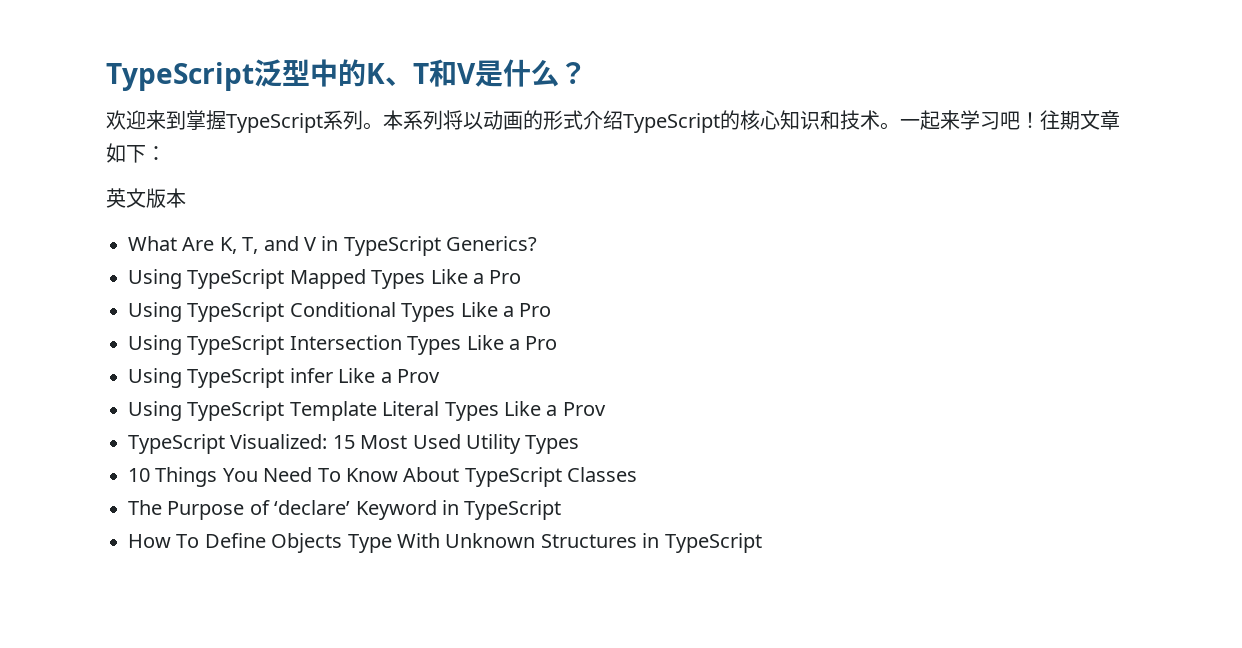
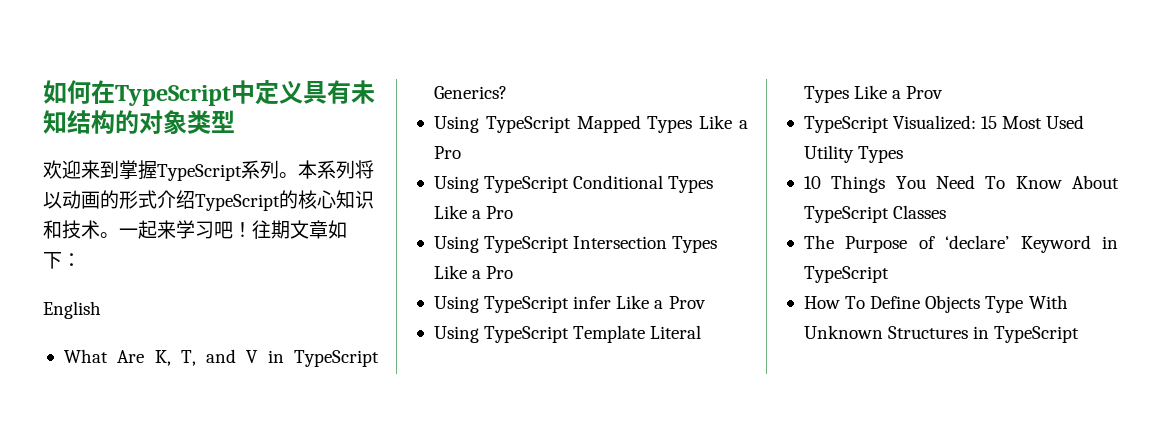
- TypeScript泛型中的K、T和V是什么？
+ 如何在TypeScript中定义具有未知结构的对象类型
- 英文版本
+ English

